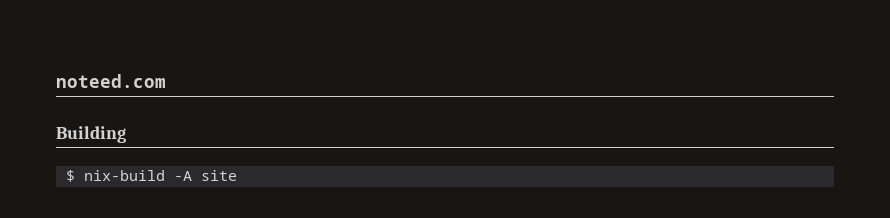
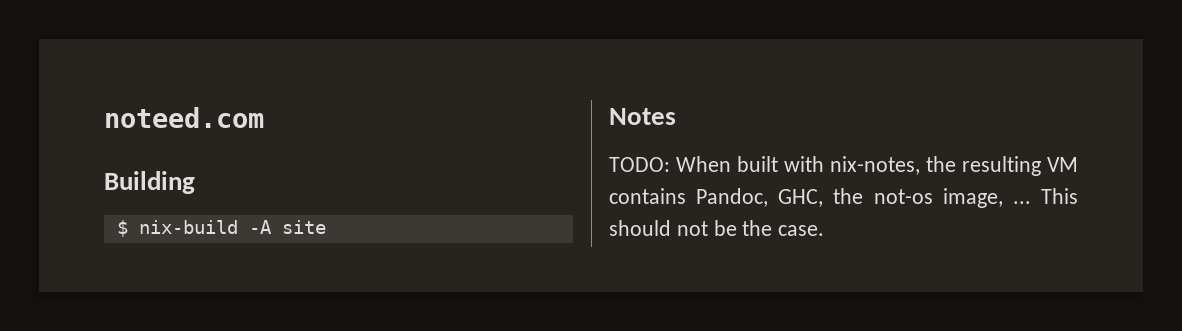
+ Notes
+ TODO: When built with nix-notes, the resulting VM contains Pandoc, GHC, the not-os image, ... This should not be the case.

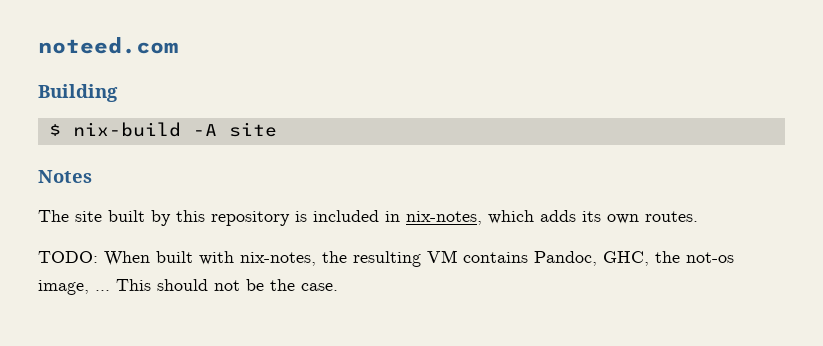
+ The site built by this repository is included in nix-notes, which adds its own routes.

